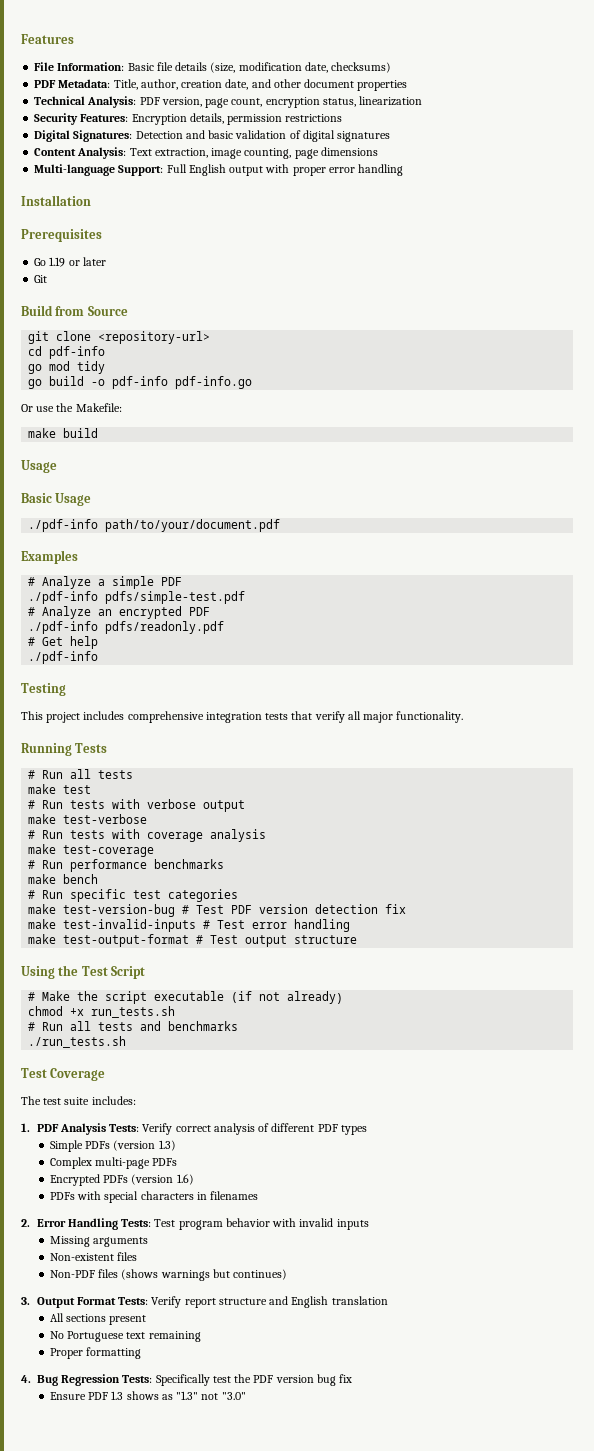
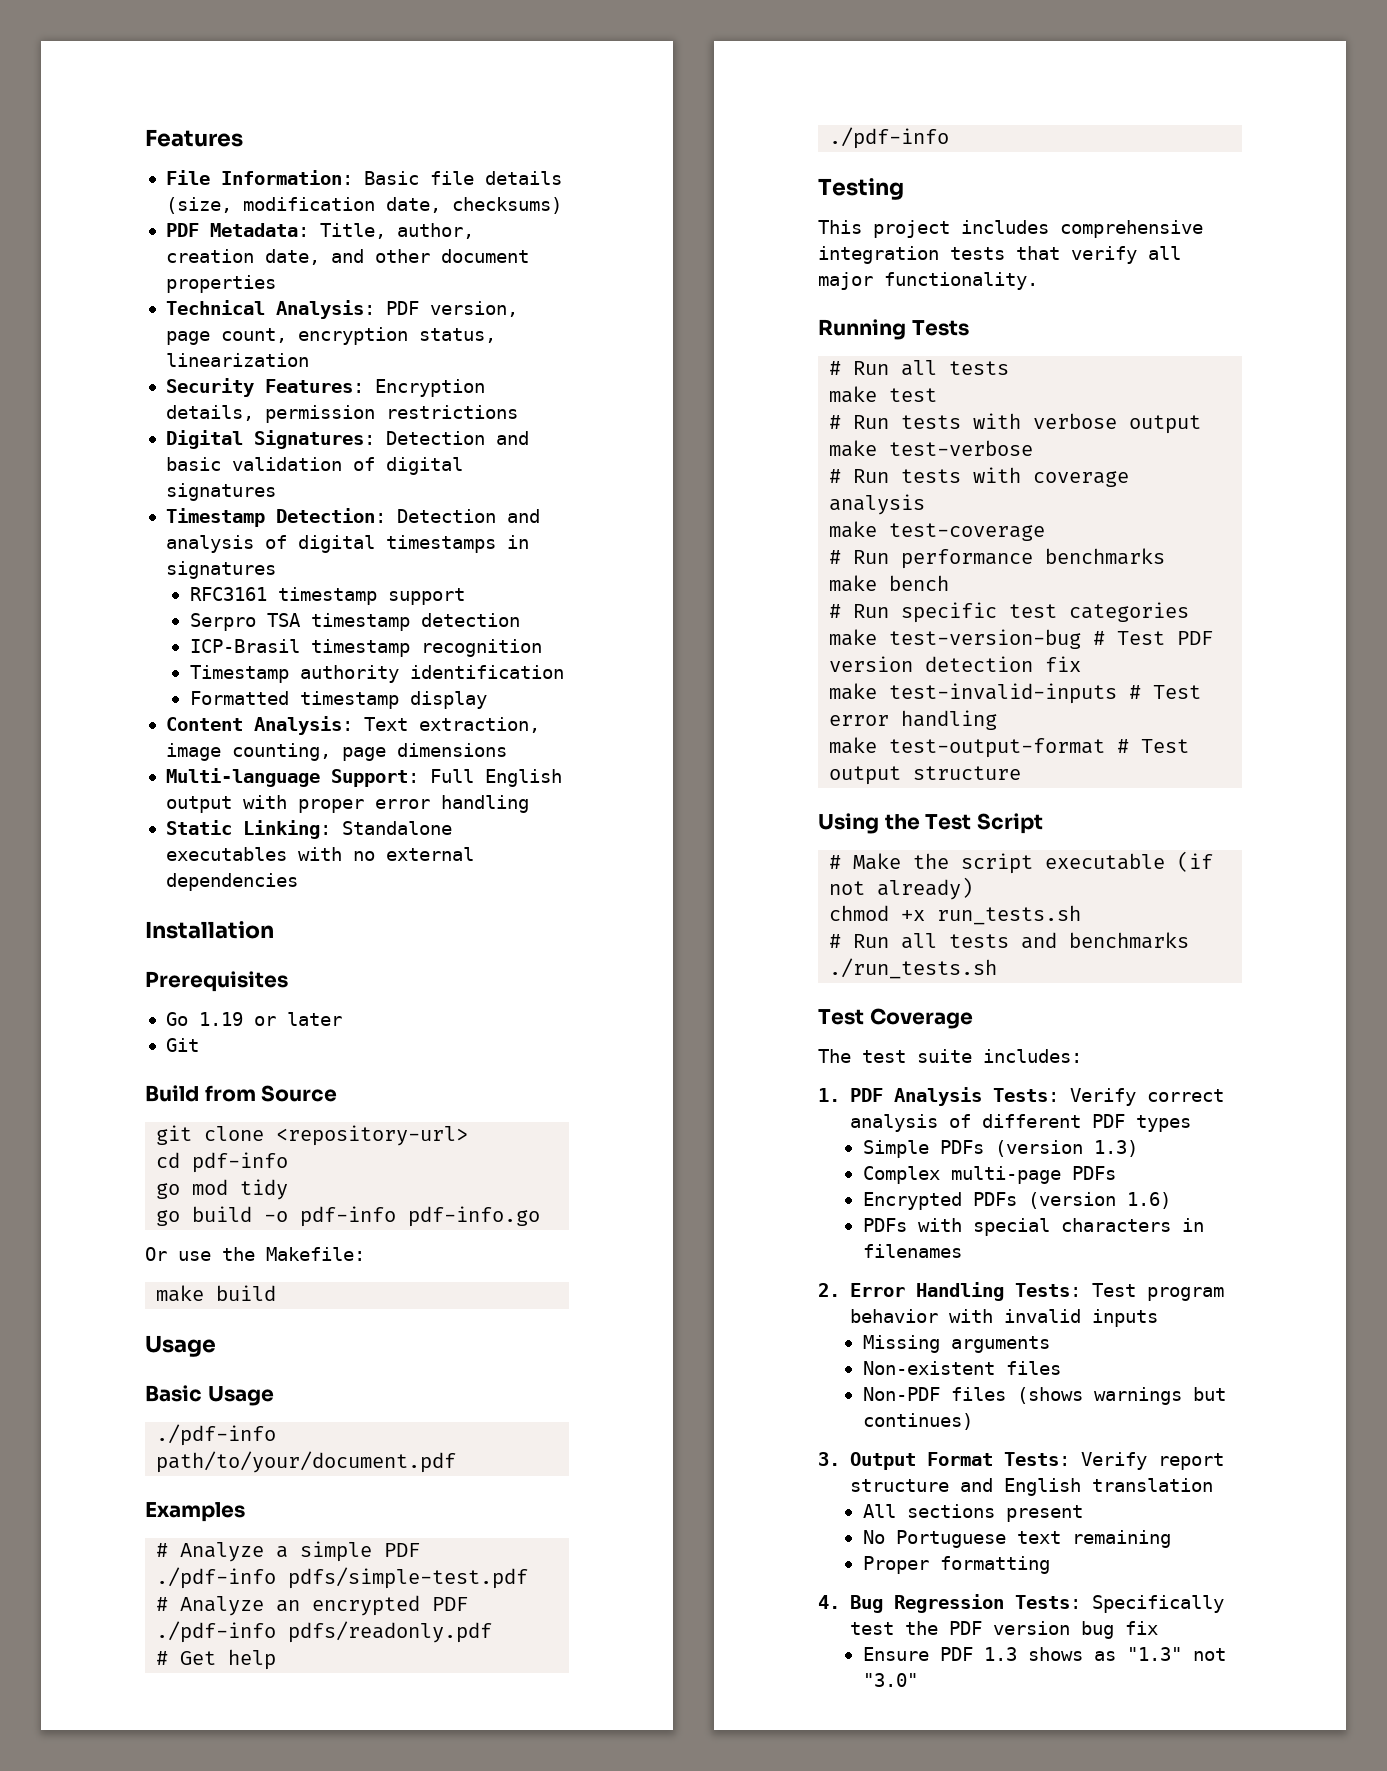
+ Timestamp Detection: Detection and analysis of digital timestamps in signatures
+ RFC3161 timestamp support
+ Serpro TSA timestamp detection
+ ICP-Brasil timestamp recognition
+ Timestamp authority identification
+ Formatted timestamp display
+ Static Linking: Standalone executables with no external dependencies

